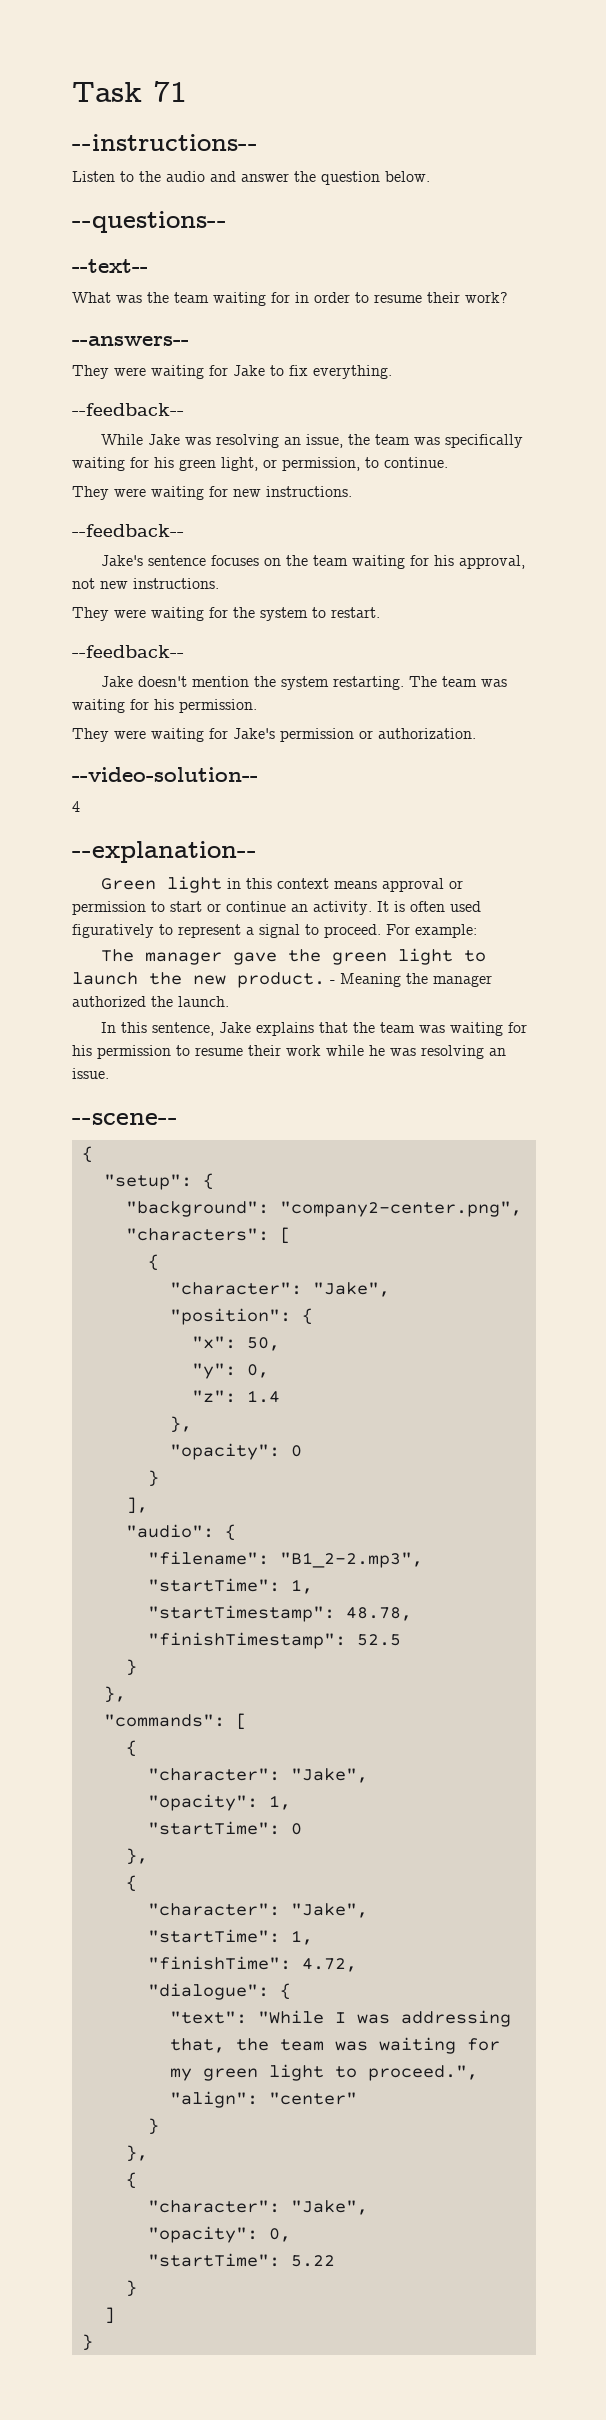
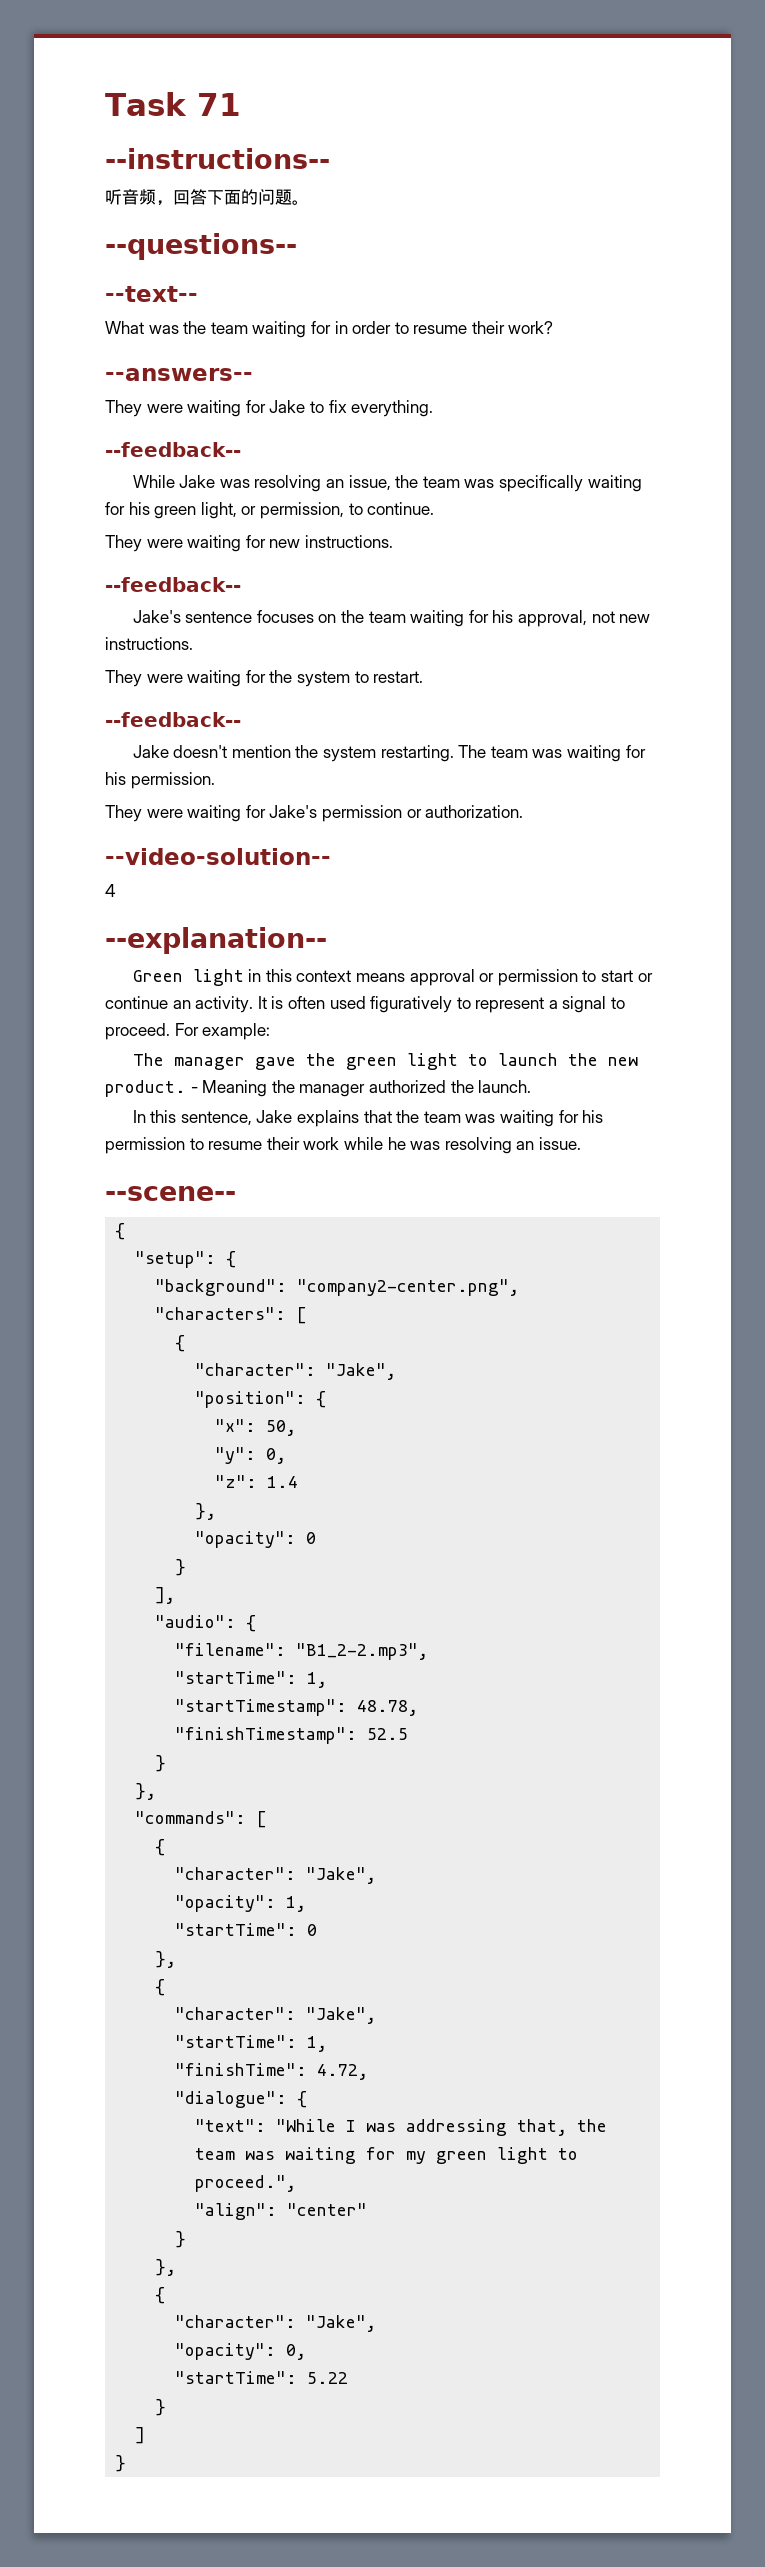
- Listen to the audio and answer the question below.
+ 听音频，回答下面的问题。

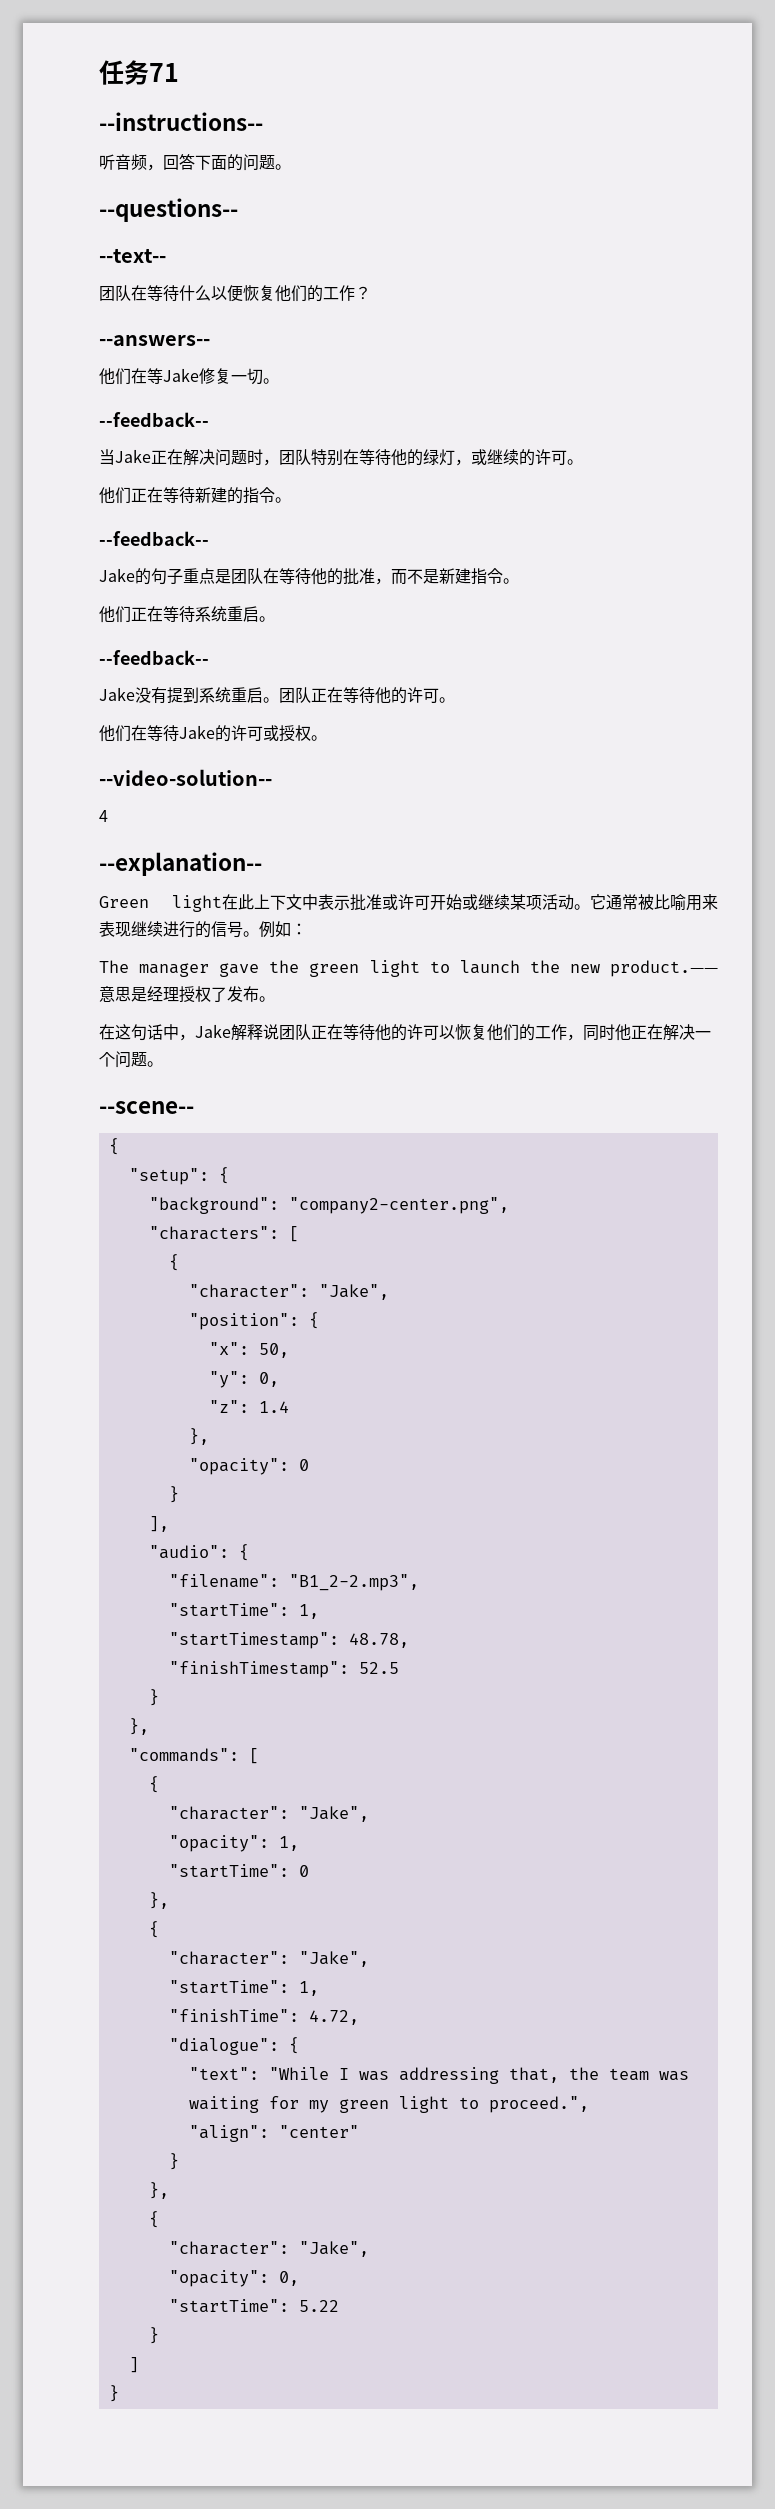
- Task 71
+ 任务71
- What was the team waiting for in order to resume their work?
+ 团队在等待什么以便恢复他们的工作？
  --answers--
- They were waiting for Jake to fix everything.
+ 他们在等Jake修复一切。
  --feedback--
- While Jake was resolving an issue, the team was specifically waiting for his green light, or permission, to continue.
- They were waiting for new instructions.
+ 当Jake正在解决问题时，团队特别在等待他的绿灯，或继续的许可。
+ 他们正在等待新建的指令。
  --feedback--
- Jake's sentence focuses on the team waiting for his approval, not new instructions.
- They were waiting for the system to restart.
+ Jake的句子重点是团队在等待他的批准，而不是新建指令。
+ 他们正在等待系统重启。
  --feedback--
- Jake doesn't mention the system restarting. The team was waiting for his permission.
- They were waiting for Jake's permission or authorization.
+ Jake没有提到系统重启。团队正在等待他的许可。
+ 他们在等待Jake的许可或授权。
- Green light in this context means approval or permission to start or continue an activity. It is often used figuratively to represent a signal to proceed. For example:
+ Green light在此上下文中表示批准或许可开始或继续某项活动。它通常被比喻用来表现继续进行的信号。例如：
- The manager gave the green light to launch the new product. - Meaning the manager authorized the launch.
- In this sentence, Jake explains that the team was waiting for his permission to resume their work while he was resolving an issue.
+ The manager gave the green light to launch the new product.——意思是经理授权了发布。
+ 在这句话中，Jake解释说团队正在等待他的许可以恢复他们的工作，同时他正在解决一个问题。

